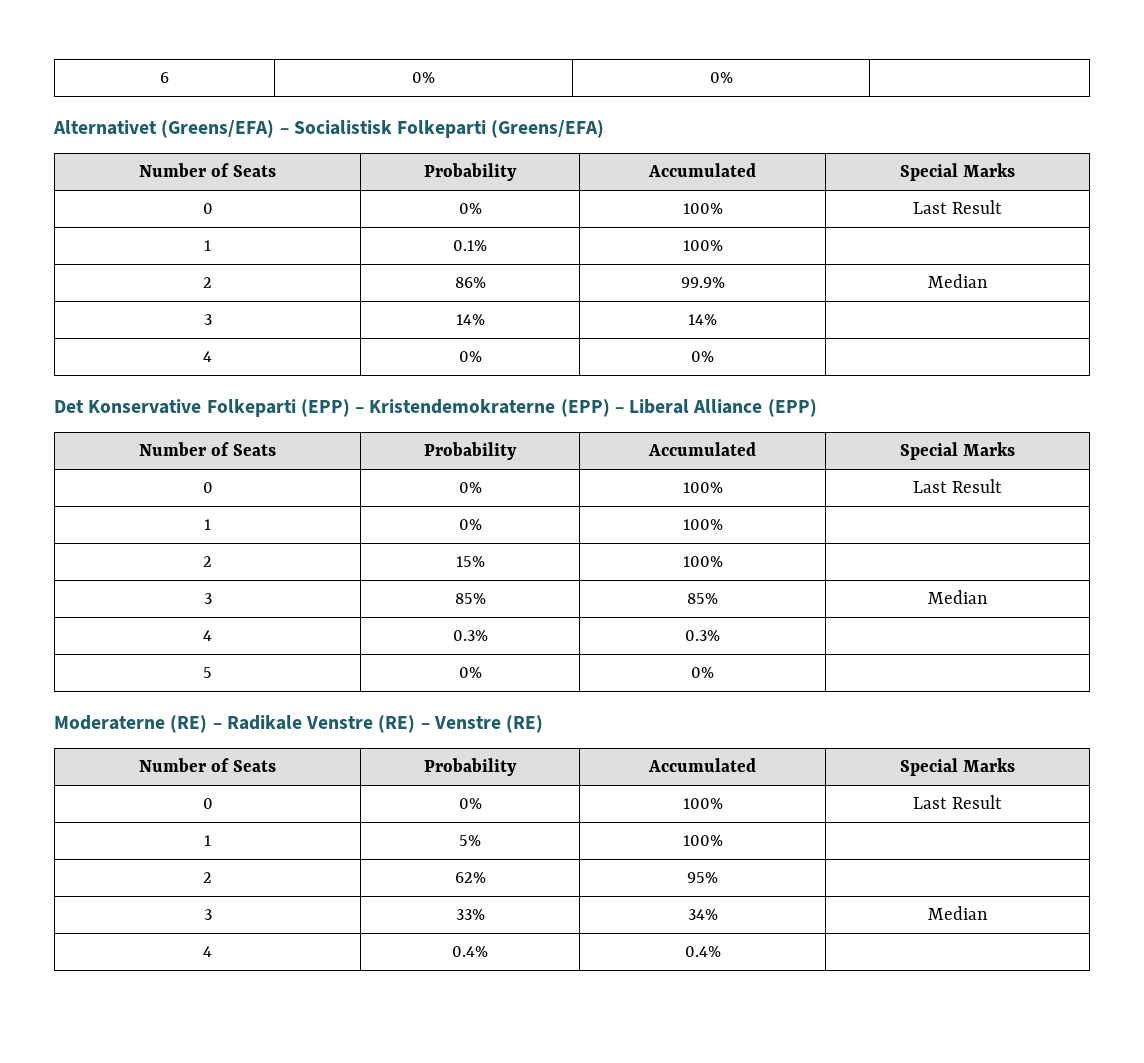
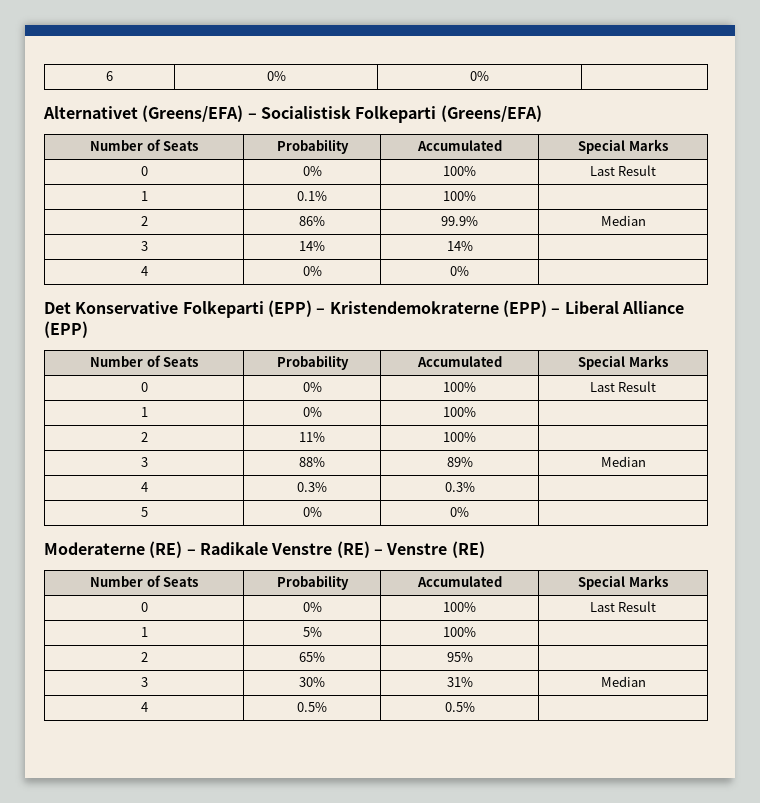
- 2 | 15% | 100% |
+ 2 | 11% | 100% |
- 3 | 85% | 85% | Median
+ 3 | 88% | 89% | Median
- 2 | 62% | 95% |
+ 2 | 65% | 95% |
- 3 | 33% | 34% | Median
- 4 | 0.4% | 0.4% |
+ 3 | 30% | 31% | Median
+ 4 | 0.5% | 0.5% |

